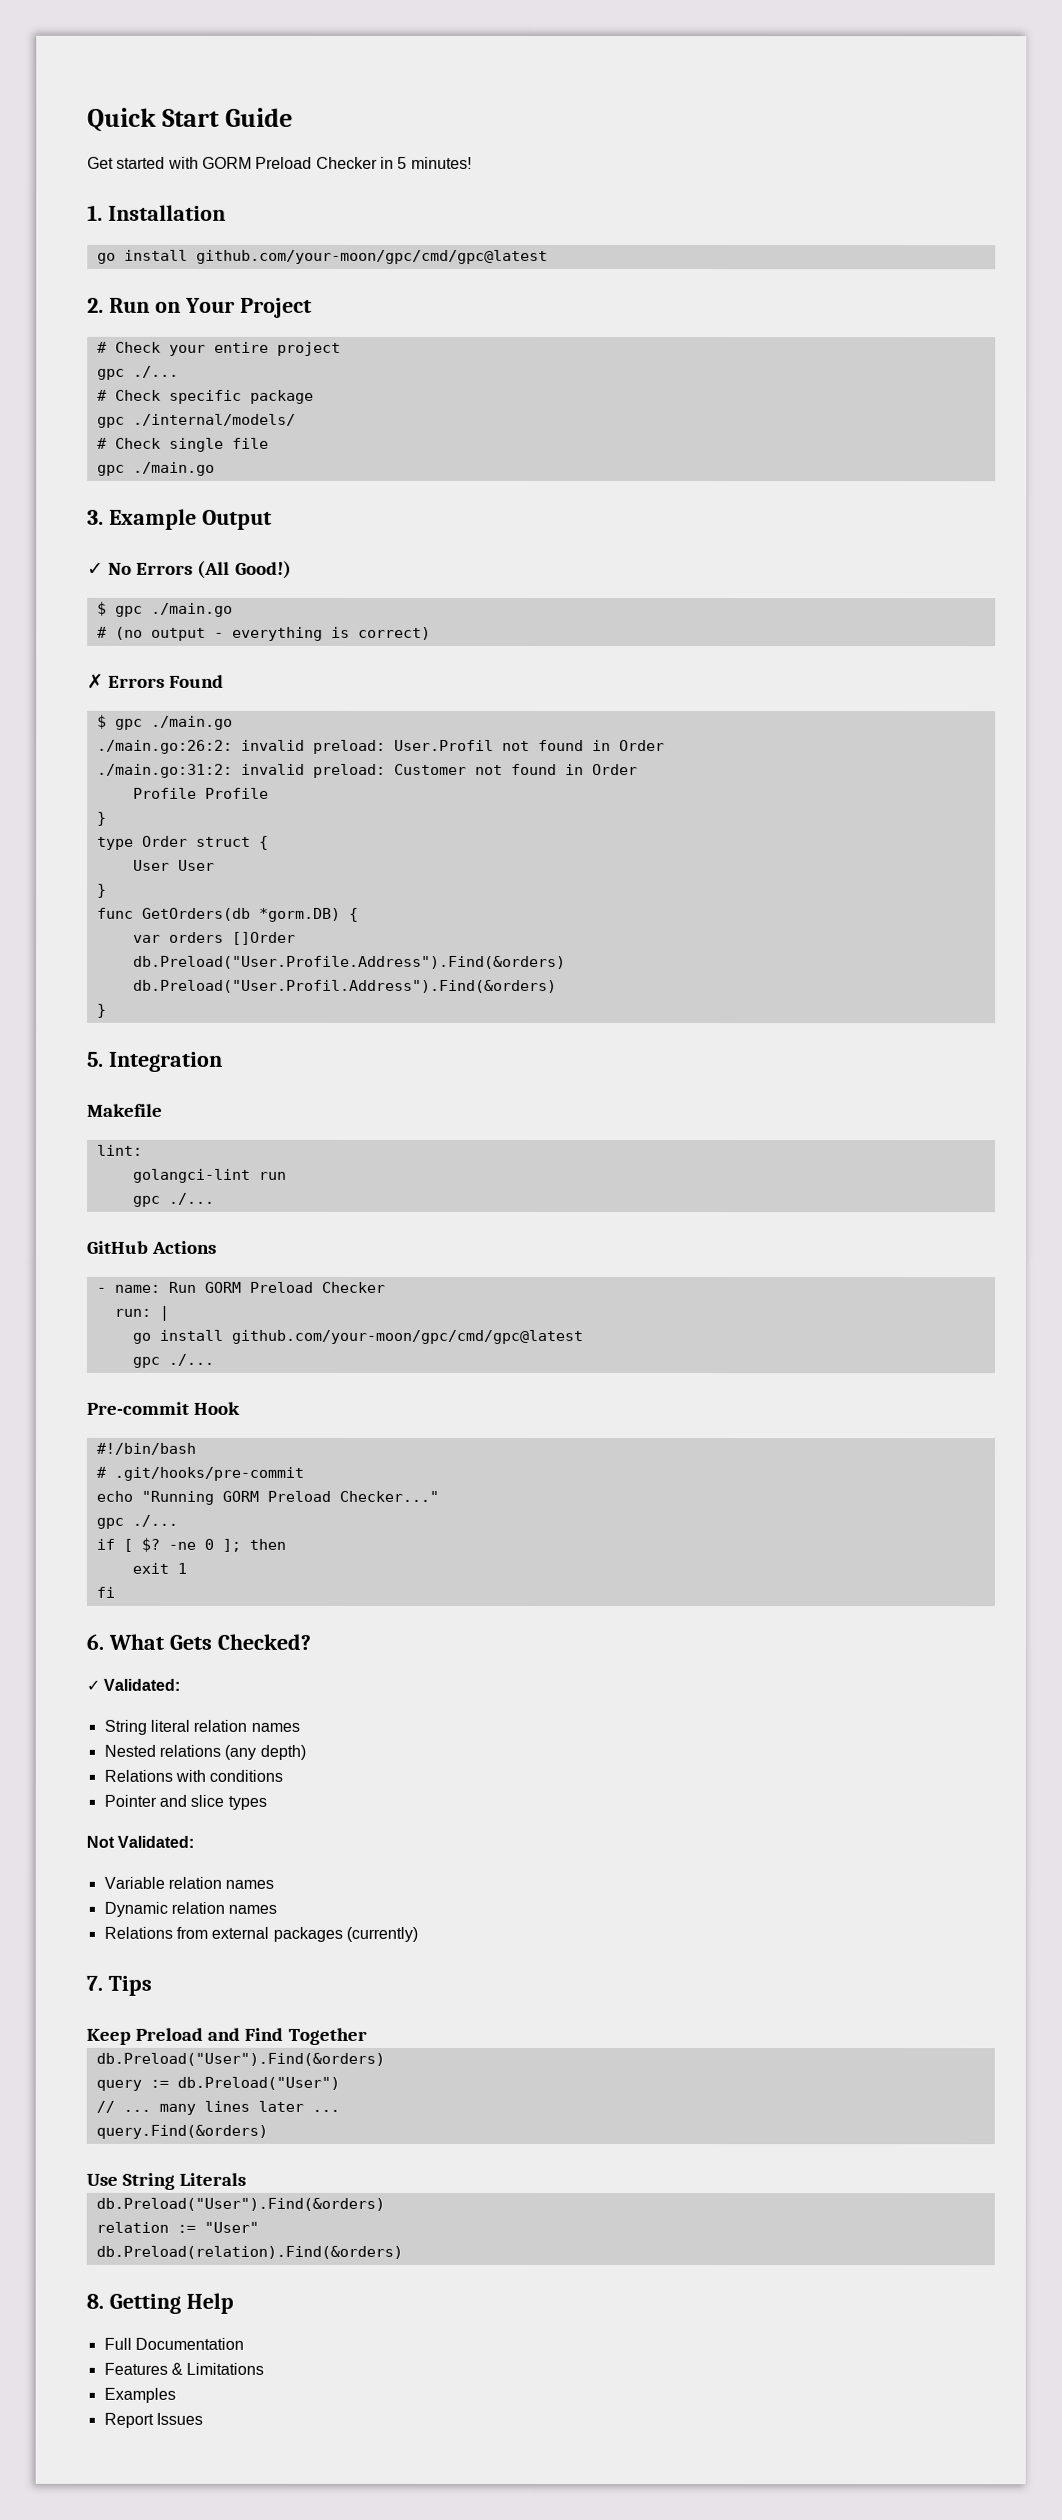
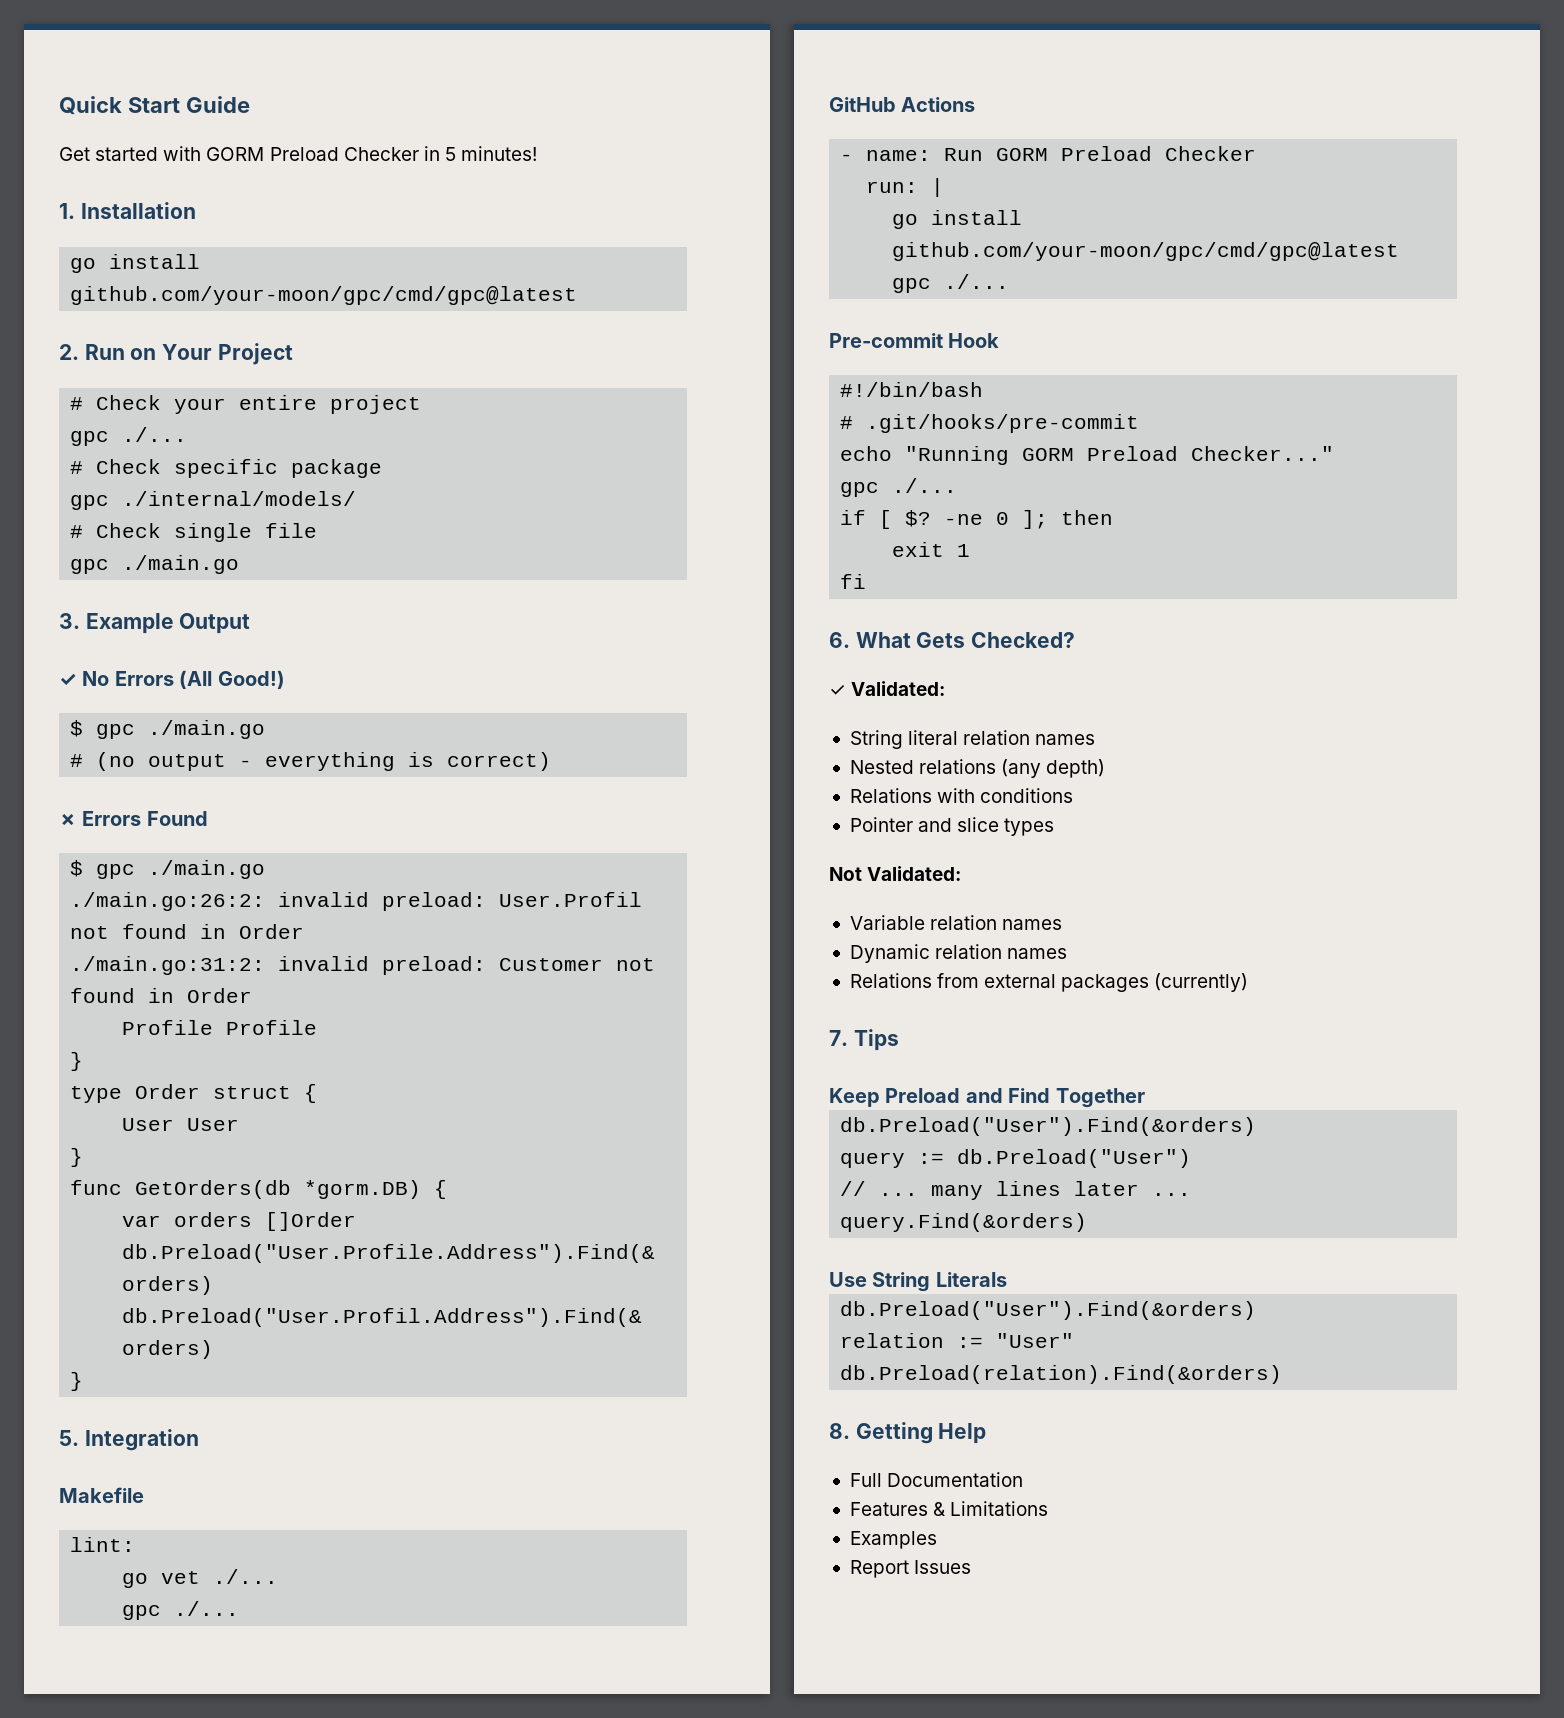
- golangci-lint run
+ go vet ./...

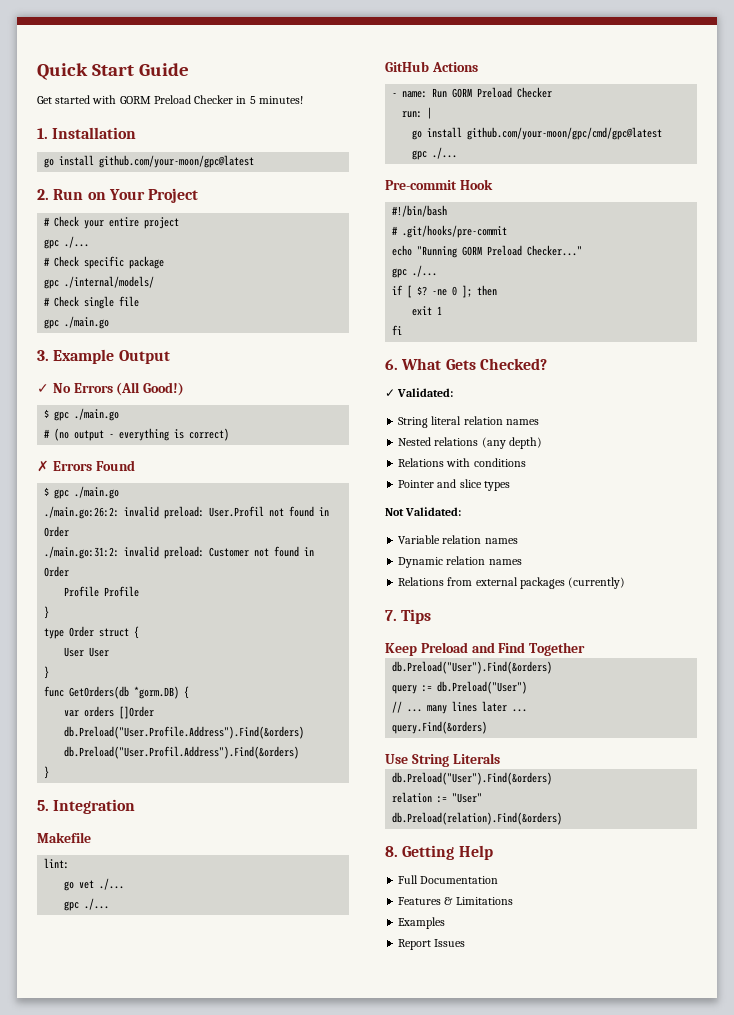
  1. Installation
- go install github.com/your-moon/gpc/cmd/gpc@latest
+ go install github.com/your-moon/gpc@latest

